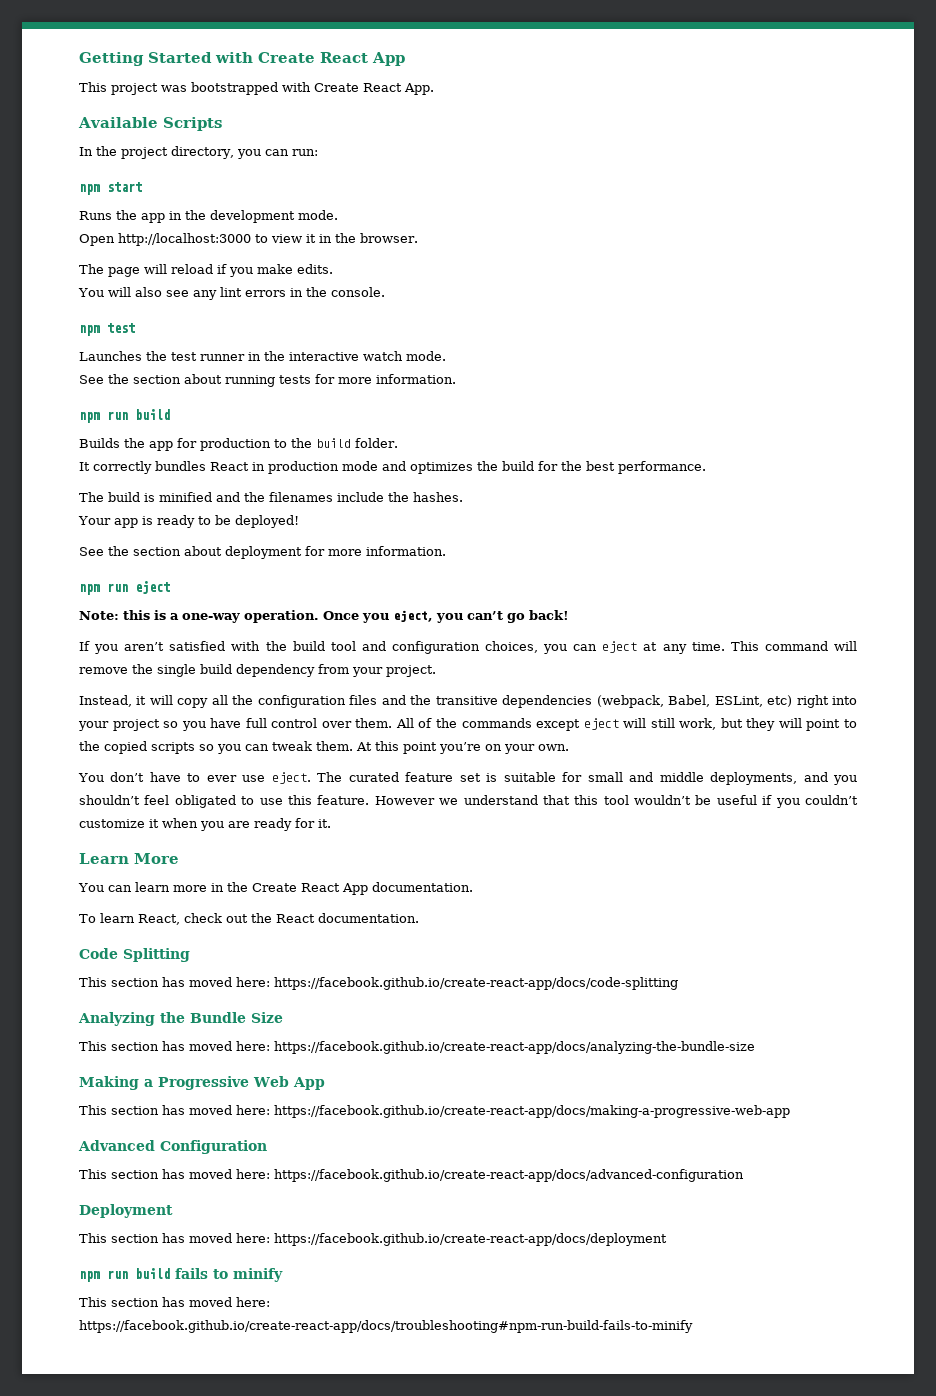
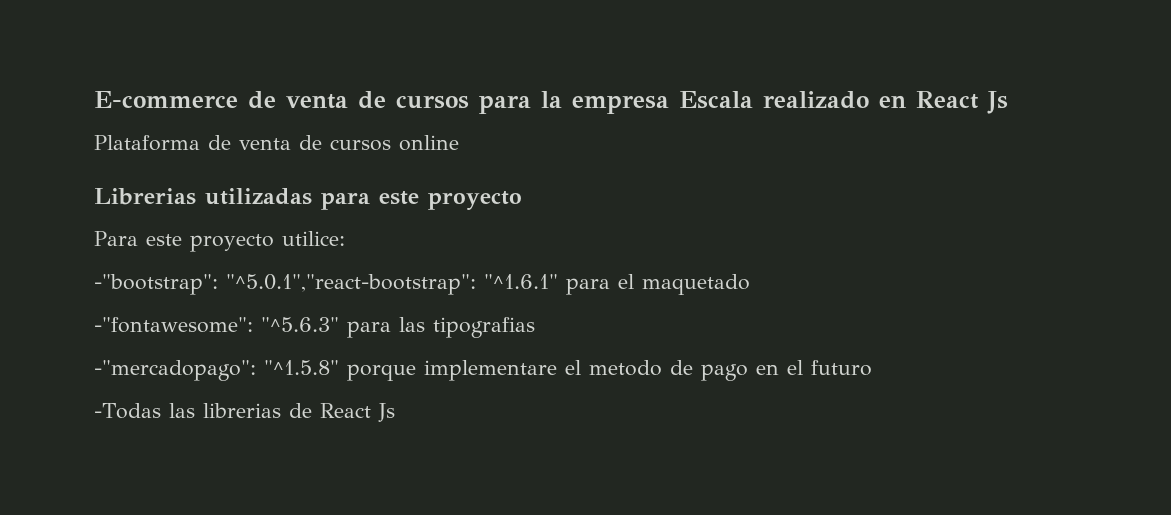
- Getting Started with Create React App
- This project was bootstrapped with Create React App.
- Available Scripts
- In the project directory, you can run:
- npm start
- Runs the app in the development mode.
- Open http://localhost:3000 to view it in the browser.
- The page will reload if you make edits.
- You will also see any lint errors in the console.
- npm test
- Launches the test runner in the interactive watch mode.
- See the section about running tests for more information.
- npm run build
- Builds the app for production to the build folder.
- It correctly bundles React in production mode and optimizes the build for the best performance.
- The build is minified and the filenames include the hashes.
- Your app is ready to be deployed!
- See the section about deployment for more information.
- npm run eject
- Note: this is a one-way operation. Once you eject, you can’t go back!
- If you aren’t satisfied with the build tool and configuration choices, you can eject at any time. This command will remove the single build dependency from your project.
- Instead, it will copy all the configuration files and the transitive dependencies (webpack, Babel, ESLint, etc) right into your project so you have full control over them. All of the commands except eject will still work, but they will point to the copied scripts so you can tweak them. At this point you’re on your own.
- You don’t have to ever use eject. The curated feature set is suitable for small and middle deployments, and you shouldn’t feel obligated to use this feature. However we understand that this tool wouldn’t be useful if you couldn’t customize it when you are ready for it.
- Learn More
- You can learn more in the Create React App documentation.
- To learn React, check out the React documentation.
- Code Splitting
- This section has moved here: https://facebook.github.io/create-react-app/docs/code-splitting
- Analyzing the Bundle Size
- This section has moved here: https://facebook.github.io/create-react-app/docs/analyzing-the-bundle-size
- Making a Progressive Web App
- This section has moved here: https://facebook.github.io/create-react-app/docs/making-a-progressive-web-app
- Advanced Configuration
- This section has moved here: https://facebook.github.io/create-react-app/docs/advanced-configuration
- Deployment
- This section has moved here: https://facebook.github.io/create-react-app/docs/deployment
- npm run build fails to minify
- This section has moved here: https://facebook.github.io/create-react-app/docs/troubleshooting#npm-run-build-fails-to-minify
+ E-commerce de venta de cursos para la empresa Escala realizado en React Js
+ Plataforma de venta de cursos online
+ Librerias utilizadas para este proyecto
+ Para este proyecto utilice:
+ -"bootstrap": "^5.0.1","react-bootstrap": "^1.6.1" para el maquetado
+ -"fontawesome": "^5.6.3" para las tipografias
+ -"mercadopago": "^1.5.8" porque implementare el metodo de pago en el futuro
+ -Todas las librerias de React Js

